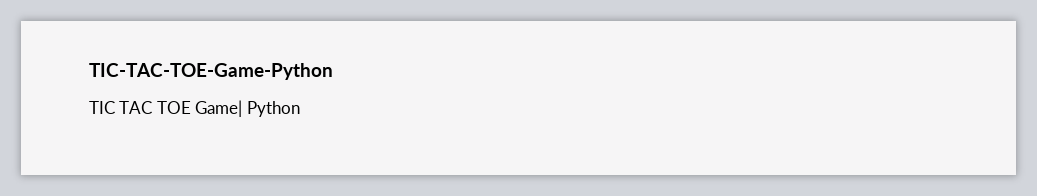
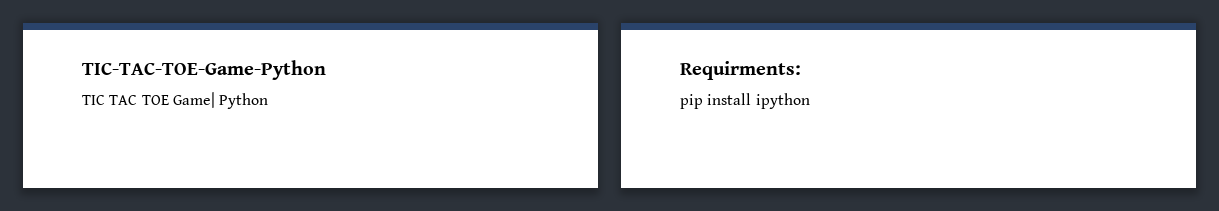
+ Requirments:
+ pip install ipython

